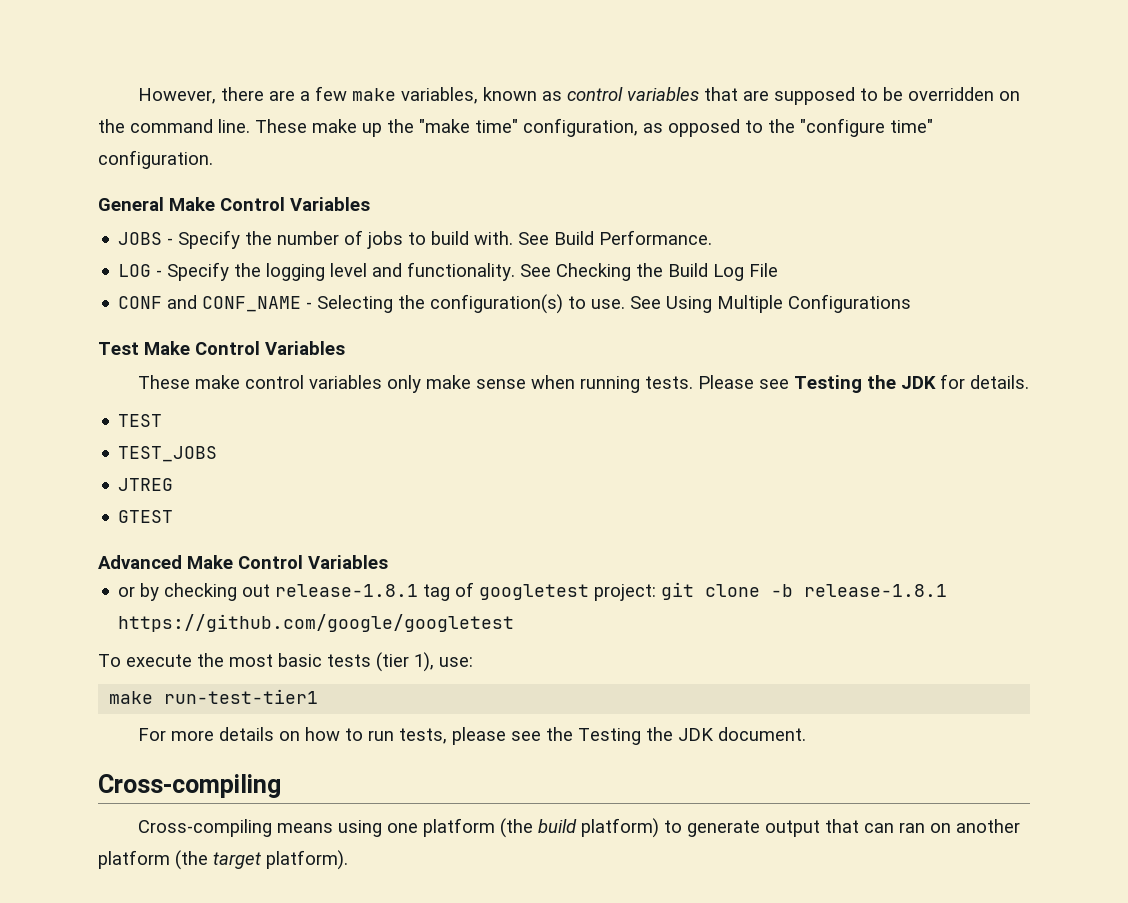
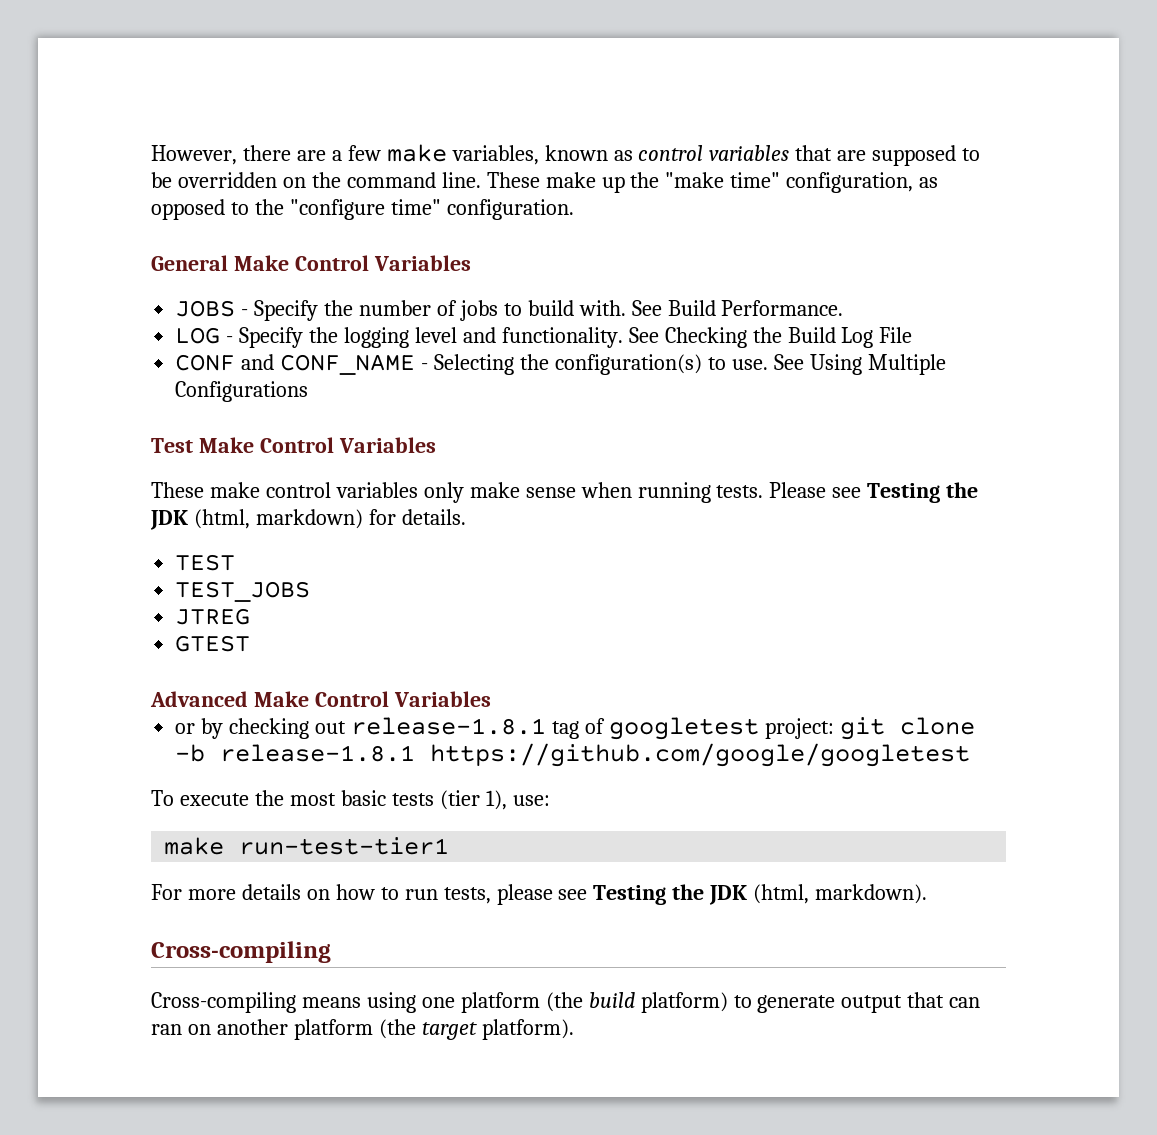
- Please see Testing the JDK for details.
+ Please see Testing the JDK (html, markdown) for details.
- For more details on how to run tests, please see the Testing the JDK document.
+ For more details on how to run tests, please see Testing the JDK (html, markdown).

